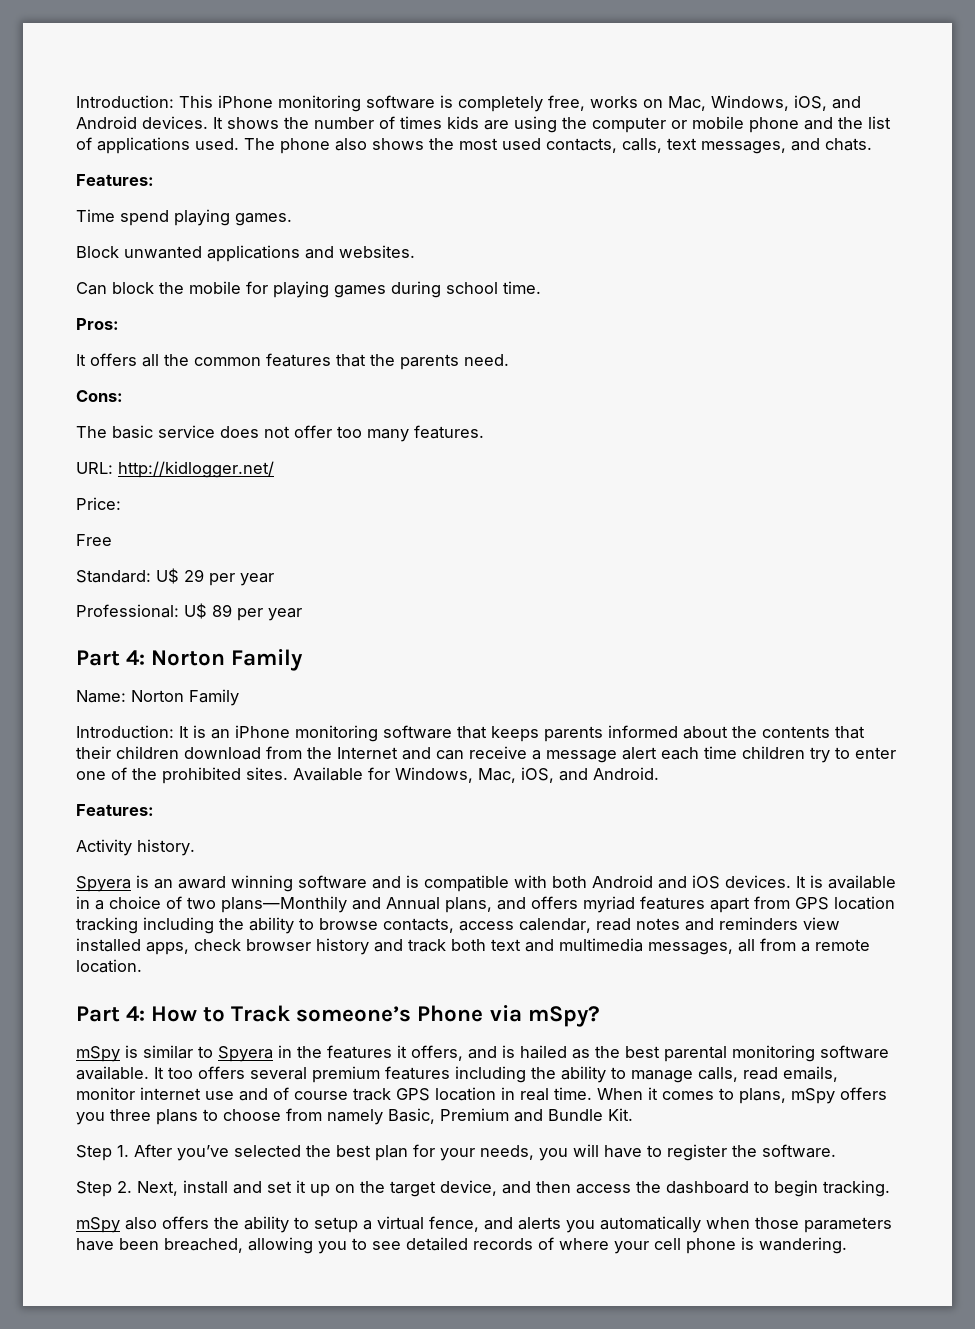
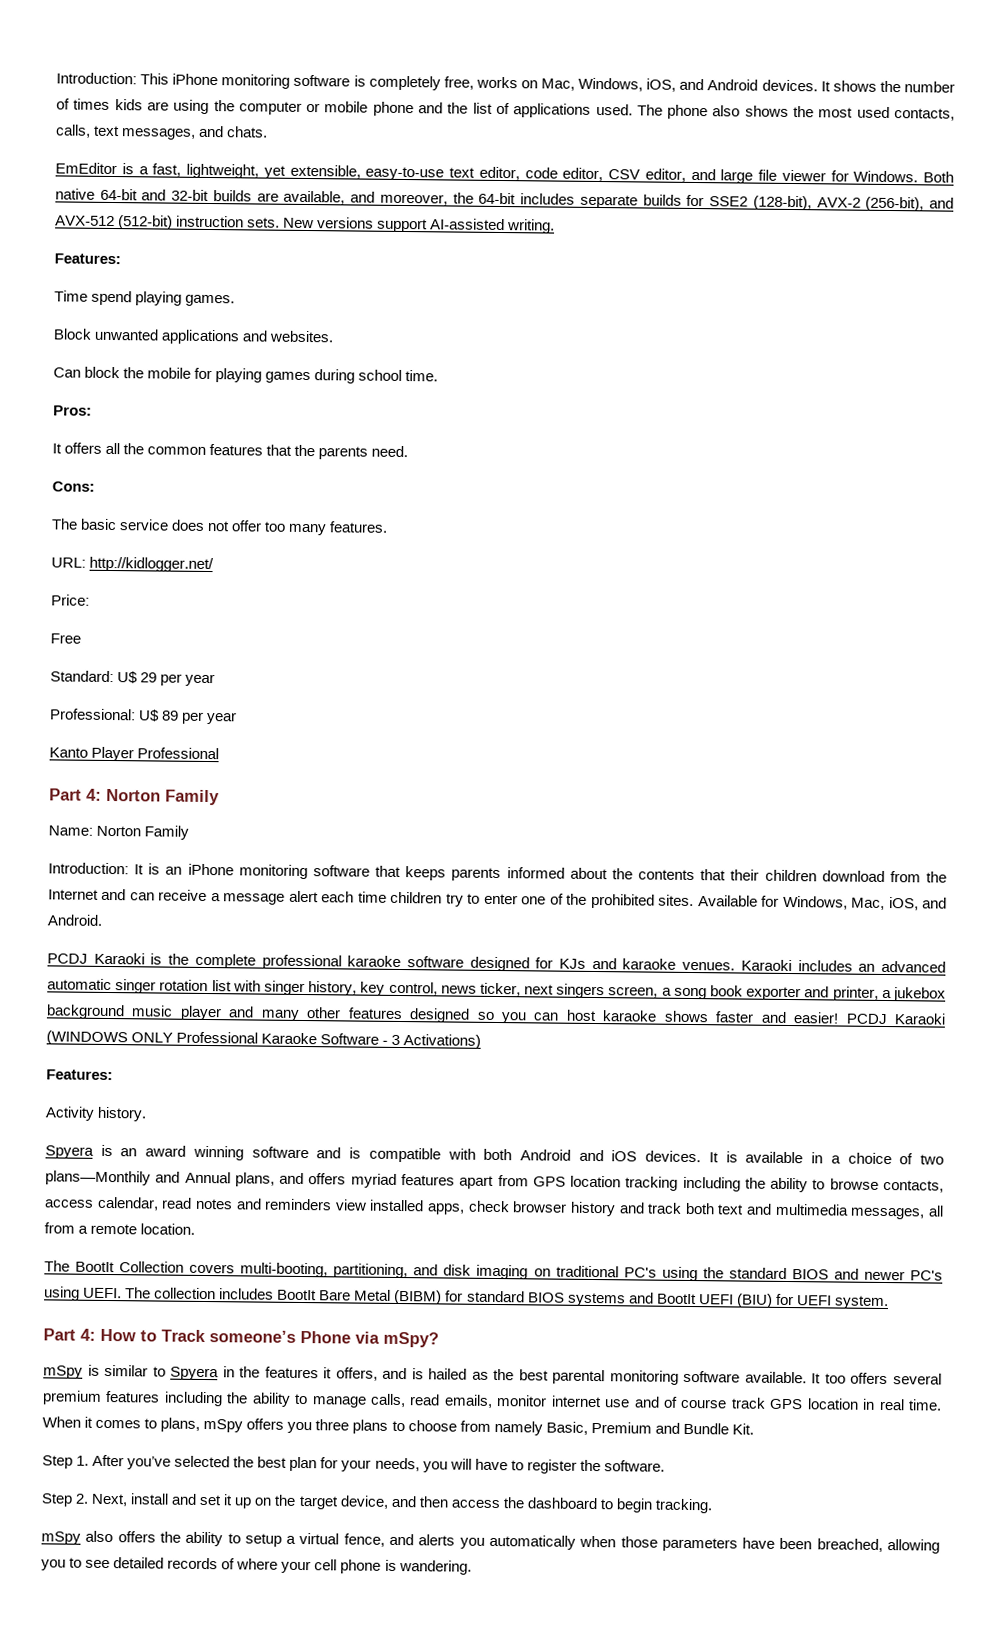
+ EmEditor is a fast, lightweight, yet extensible, easy-to-use text editor, code editor, CSV editor, and large file viewer for Windows. Both native 64-bit and 32-bit builds are available, and moreover, the 64-bit includes separate builds for SSE2 (128-bit), AVX-2 (256-bit), and AVX-512 (512-bit) instruction sets. New versions support AI-assisted writing.
+ Kanto Player Professional
+ PCDJ Karaoki is the complete professional karaoke software designed for KJs and karaoke venues. Karaoki includes an advanced automatic singer rotation list with singer history, key control, news ticker, next singers screen, a song book exporter and printer, a jukebox background music player and many other features designed so you can host karaoke shows faster and easier! PCDJ Karaoki (WINDOWS ONLY Professional Karaoke Software - 3 Activations)
+ The BootIt Collection covers multi-booting, partitioning, and disk imaging on traditional PC's using the standard BIOS and newer PC's using UEFI. The collection includes BootIt Bare Metal (BIBM) for standard BIOS systems and BootIt UEFI (BIU) for UEFI system.

